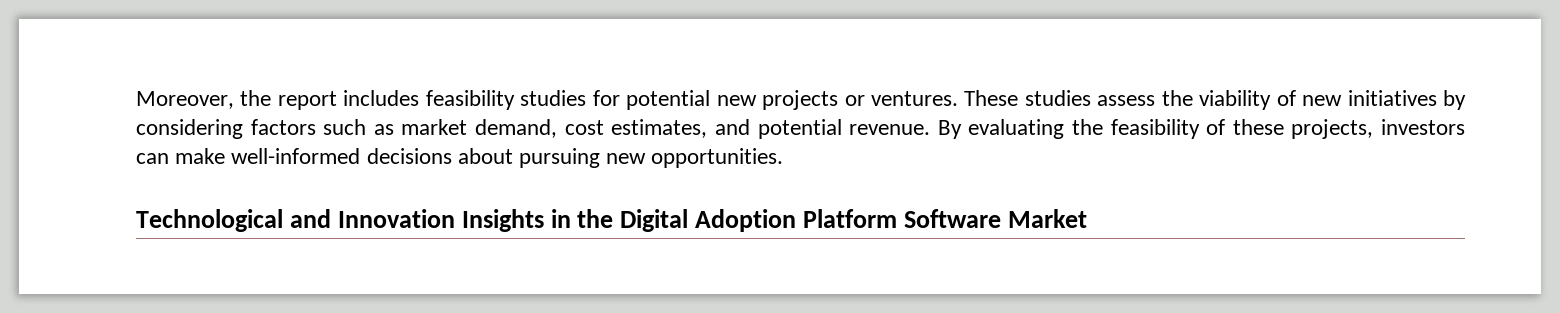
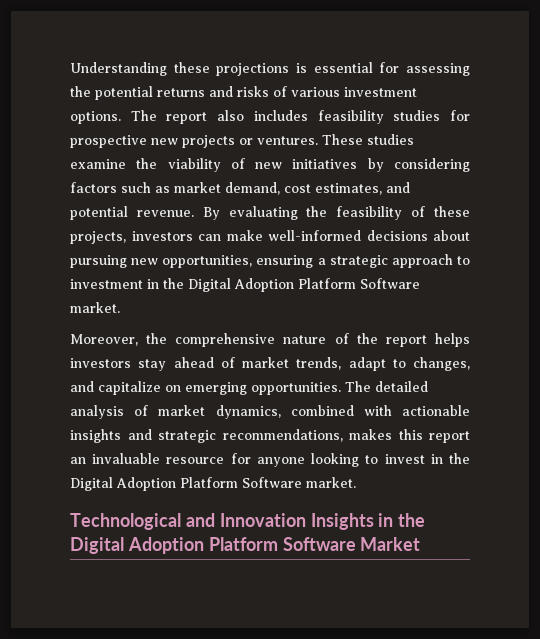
- Moreover, the report includes feasibility studies for potential new projects or ventures.
+ Understanding these projections is essential for assessing the potential returns and risks of various investment options. The report also includes feasibility studies for prospective new projects or ventures.
- These studies assess the viability of new initiatives by considering factors such as market demand, cost estimates, and potential revenue.
+ These studies examine the viability of new initiatives by considering factors such as market demand, cost estimates, and potential revenue.
- By evaluating the feasibility of these projects, investors can make well-informed decisions about pursuing new opportunities.
+ By evaluating the feasibility of these projects, investors can make well-informed decisions about pursuing new opportunities, ensuring a strategic approach to investment in the Digital Adoption Platform Software market.
+ Moreover, the comprehensive nature of the report helps investors stay ahead of market trends, adapt to changes, and capitalize on emerging opportunities. The detailed analysis of market dynamics, combined with actionable insights and strategic recommendations, makes this report an invaluable resource for anyone looking to invest in the Digital Adoption Platform Software market.

